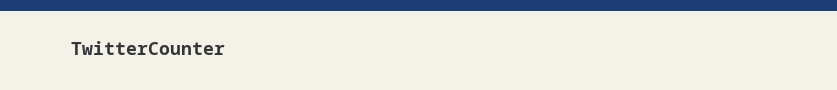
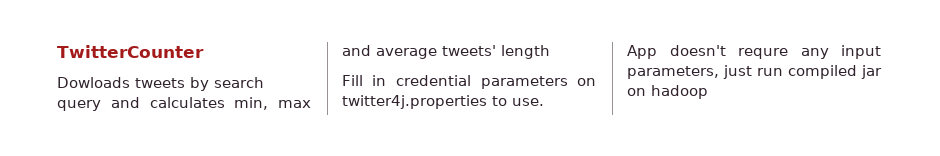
+ Dowloads tweets by search query and calculates min, max and average tweets' length
+ Fill in credential parameters on twitter4j.properties to use.
+ App doesn't requre any input parameters, just run compiled jar on hadoop

